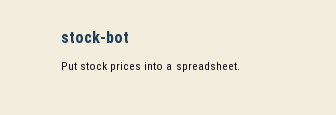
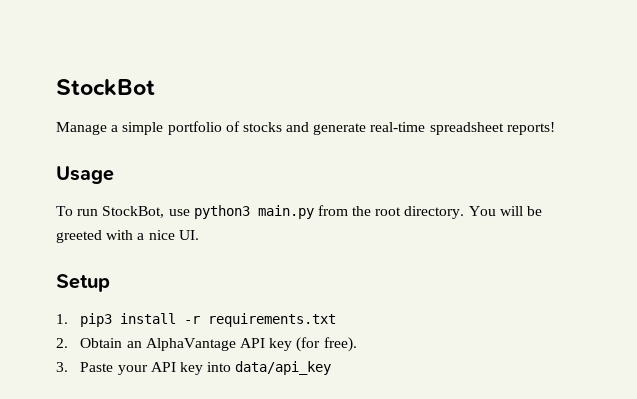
- stock-bot
- Put stock prices into a spreadsheet.
+ StockBot
+ Manage a simple portfolio of stocks and generate real-time spreadsheet reports!
+ Usage
+ To run StockBot, use python3 main.py from the root directory. You will be greeted with a nice UI.
+ Setup
+ 1. pip3 install -r requirements.txt
+ 2. Obtain an AlphaVantage API key (for free).
+ 3. Paste your API key into data/api_key

